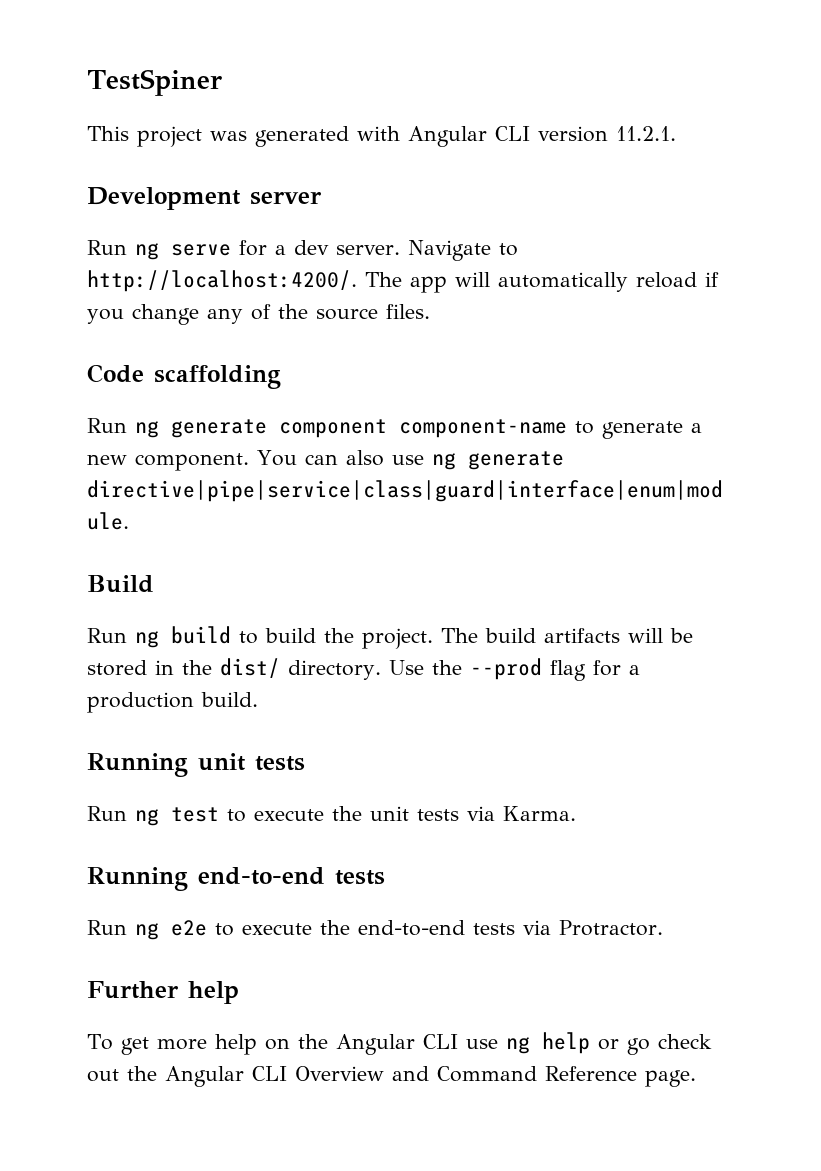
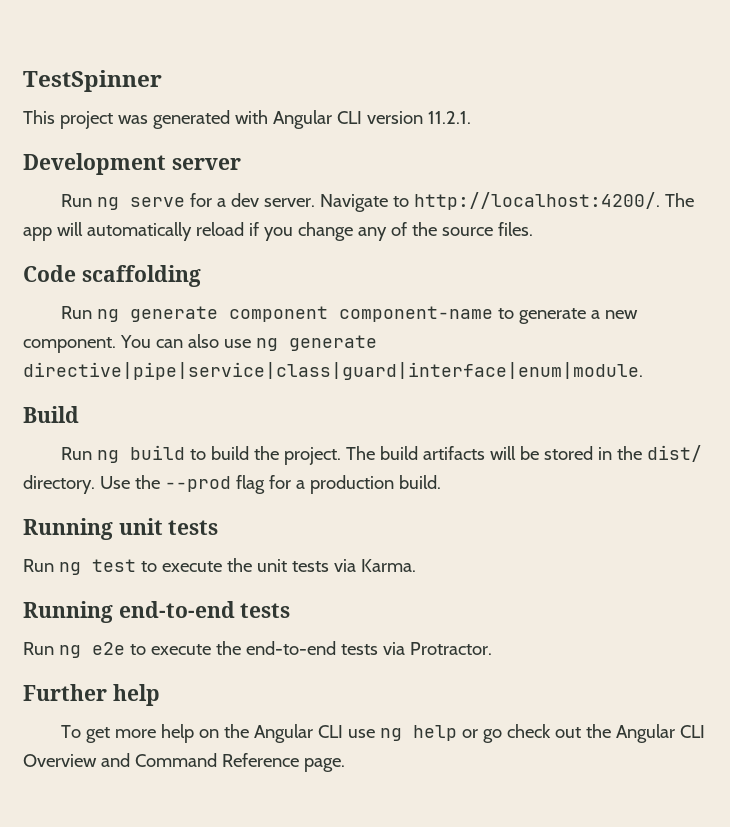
- TestSpiner
+ TestSpinner

